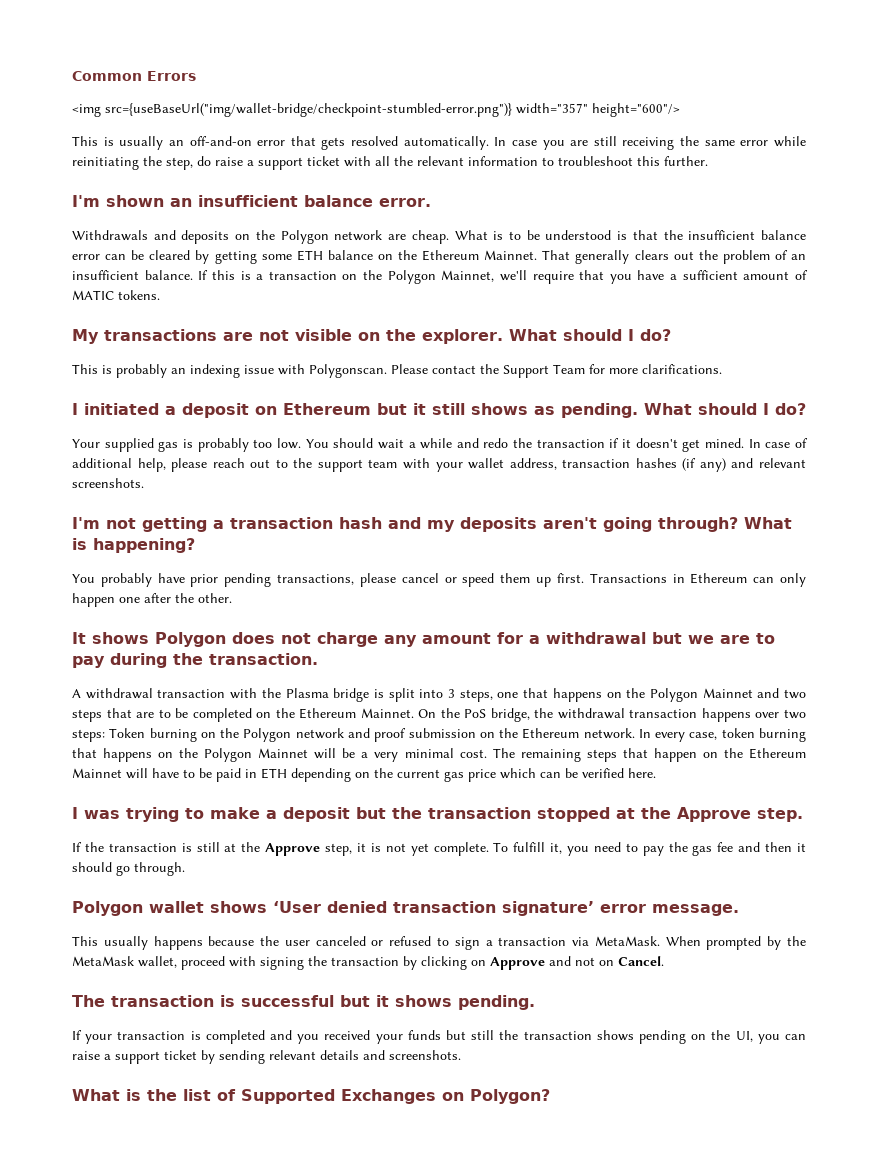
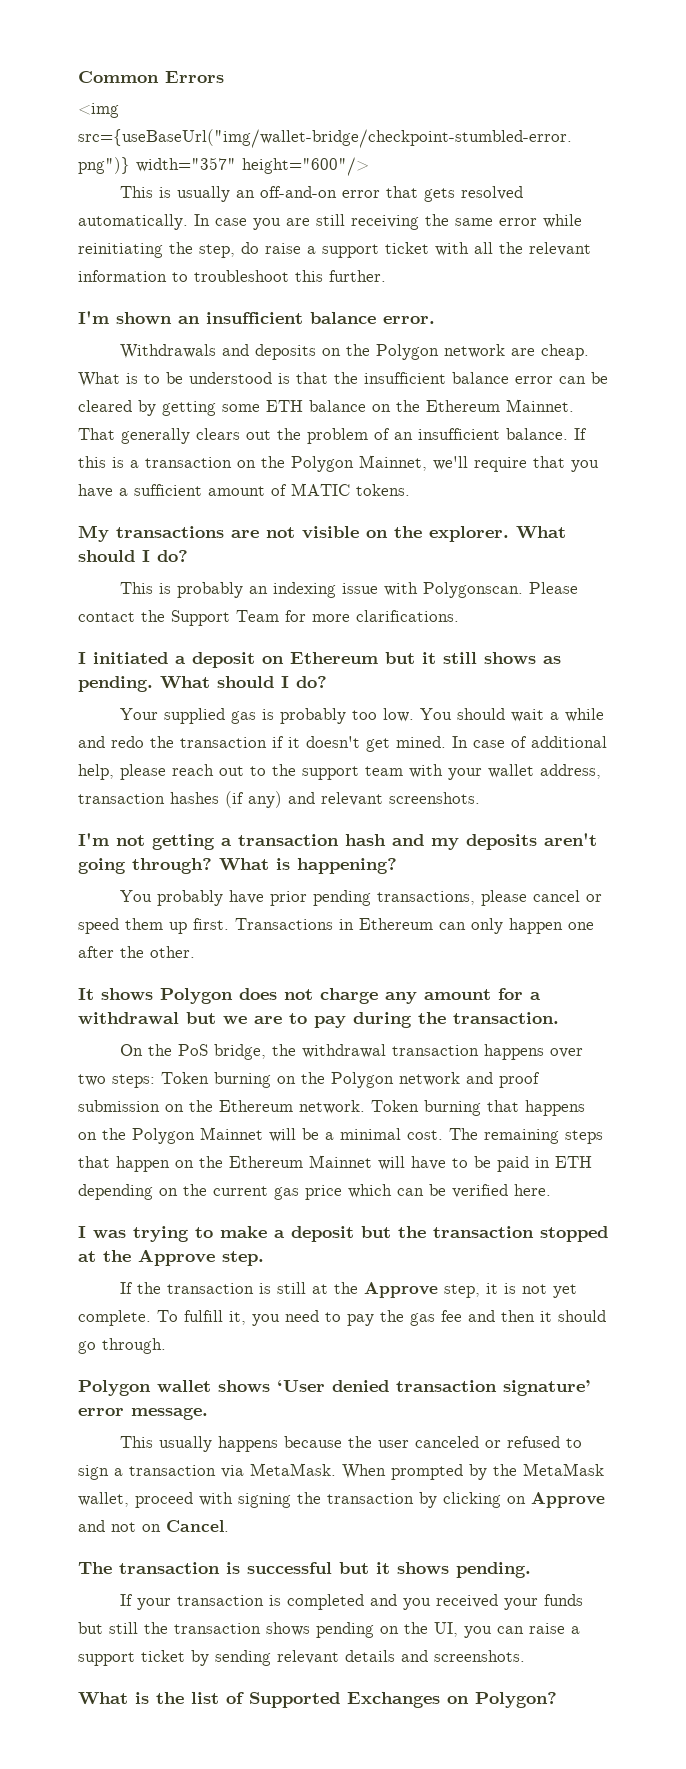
- A withdrawal transaction with the Plasma bridge is split into 3 steps, one that happens on the Polygon Mainnet and two steps that are to be completed on the Ethereum Mainnet.
- In every case, token burning that happens on the Polygon Mainnet will be a very minimal cost.
+ Token burning that happens on the Polygon Mainnet will be a minimal cost.

